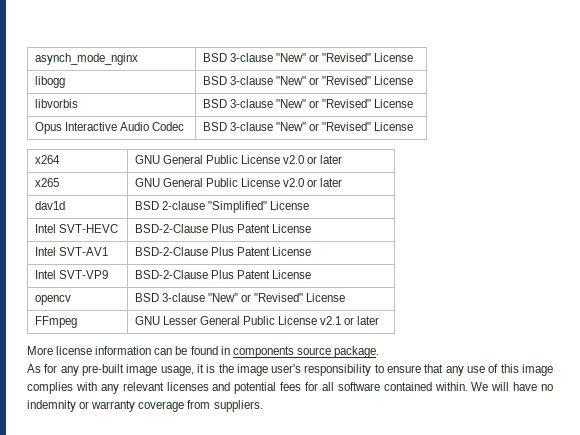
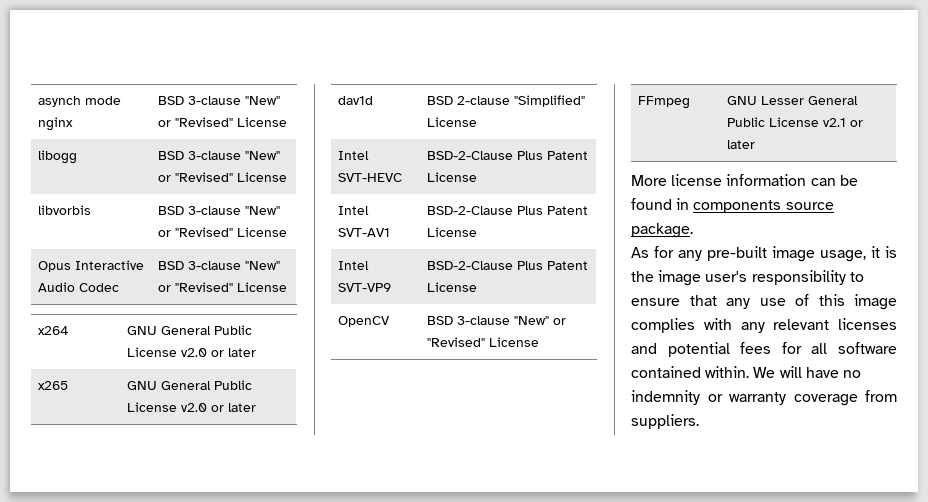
- asynch_mode_nginx | BSD 3-clause "New" or "Revised" License
+ asynch mode nginx | BSD 3-clause "New" or "Revised" License
- opencv | BSD 3-clause "New" or "Revised" License
+ OpenCV | BSD 3-clause "New" or "Revised" License

